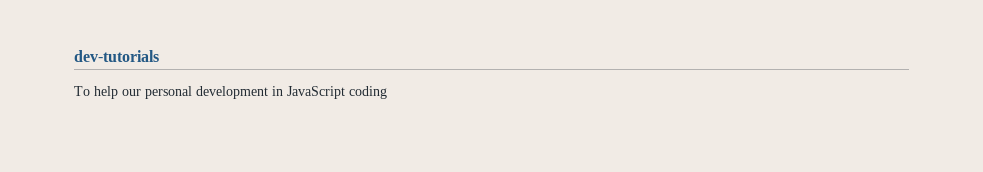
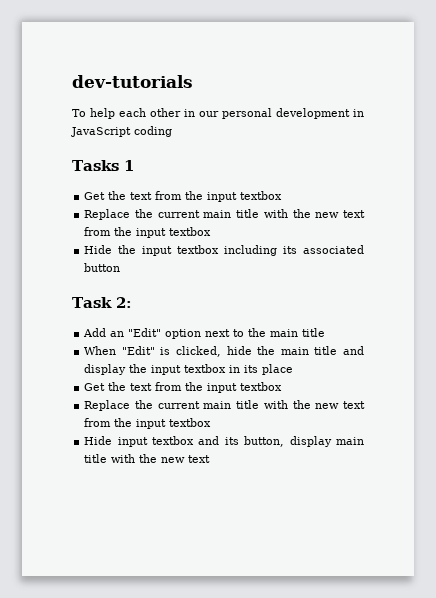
- To help our personal development in JavaScript coding
+ To help each other in our personal development in JavaScript coding
+ Tasks 1
+ Get the text from the input textbox
+ Replace the current main title with the new text from the input textbox
+ Hide the input textbox including its associated button
+ Task 2:
+ Add an "Edit" option next to the main title
+ When "Edit" is clicked, hide the main title and display the input textbox in its place
+ Get the text from the input textbox
+ Replace the current main title with the new text from the input textbox
+ Hide input textbox and its button, display main title with the new text

